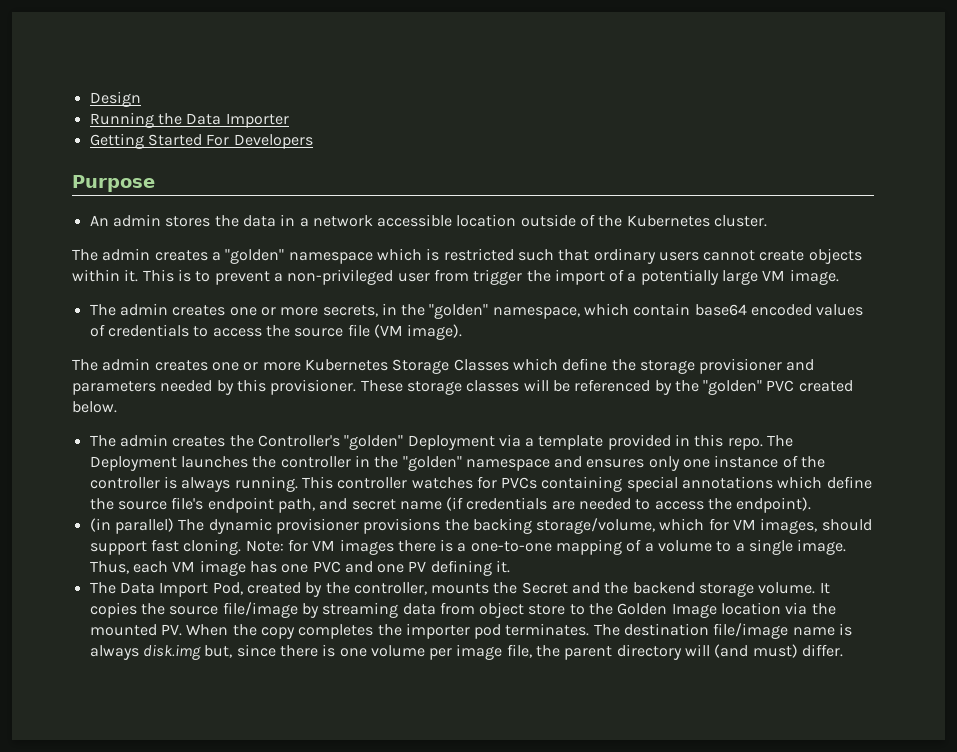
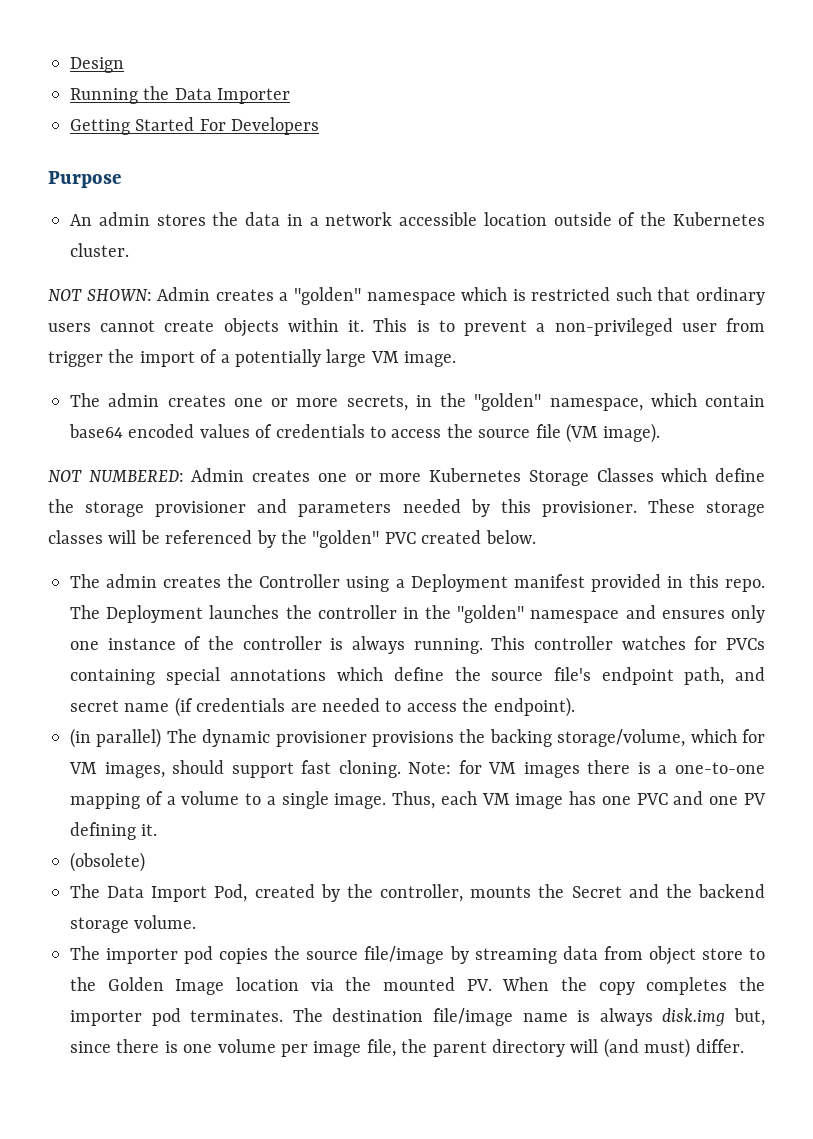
- The admin creates a "golden" namespace which is restricted such that ordinary users cannot create objects within it.
+ NOT SHOWN: Admin creates a "golden" namespace which is restricted such that ordinary users cannot create objects within it.
- The admin creates one or more Kubernetes Storage Classes which define the storage provisioner and parameters needed by this provisioner.
+ NOT NUMBERED: Admin creates one or more Kubernetes Storage Classes which define the storage provisioner and parameters needed by this provisioner.
- The admin creates the Controller's "golden" Deployment via a template provided in this repo.
+ The admin creates the Controller using a Deployment manifest provided in this repo.
+ (obsolete)
- The Data Import Pod, created by the controller, mounts the Secret and the backend storage volume. It copies the source file/image by streaming data from object store to the Golden Image location via the mounted PV. When the copy completes the importer pod terminates.
+ The Data Import Pod, created by the controller, mounts the Secret and the backend storage volume.
+ The importer pod copies the source file/image by streaming data from object store to the Golden Image location via the mounted PV. When the copy completes the importer pod terminates.

